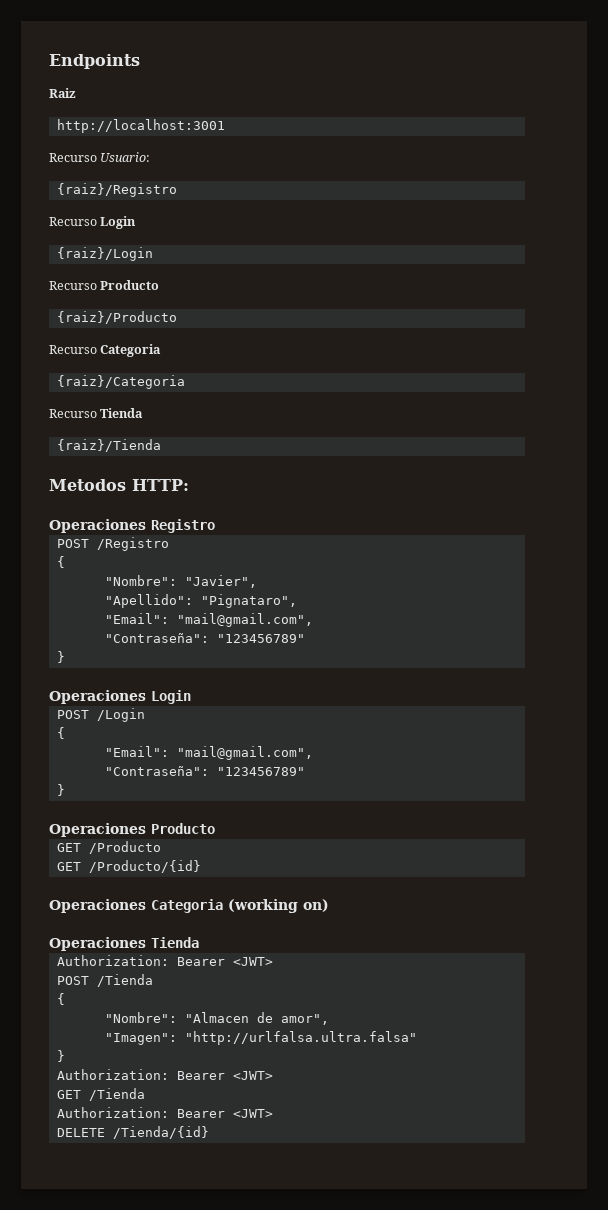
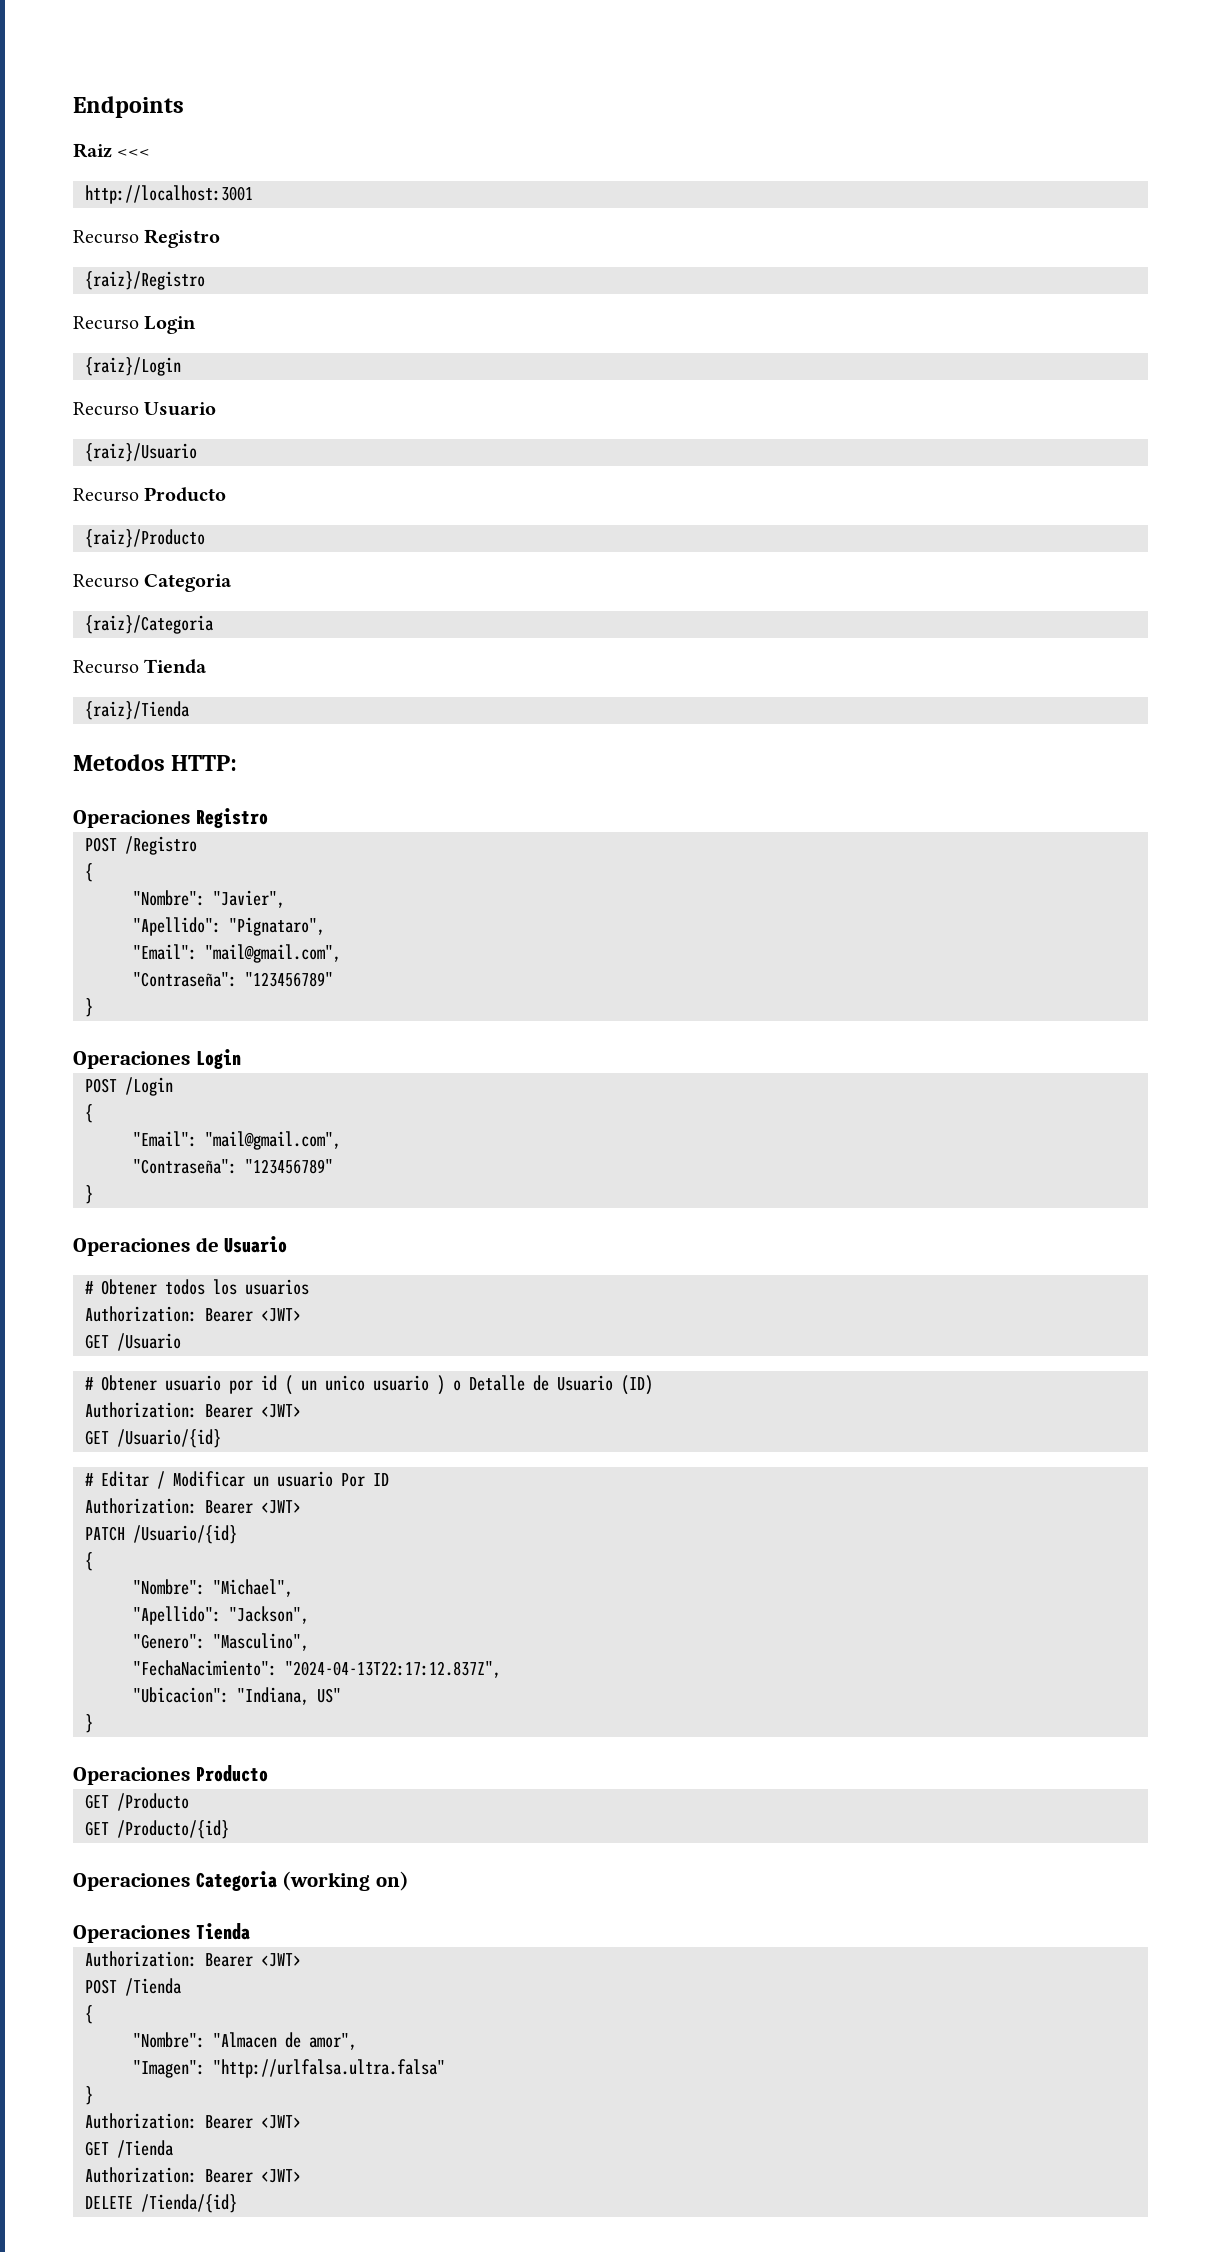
- Raiz
+ Raiz <<<
- Recurso Usuario:
+ Recurso Registro
+ Recurso Usuario
+ {raiz}/Usuario
+ Operaciones de Usuario
+ # Obtener todos los usuarios
+ Authorization: Bearer <JWT>
+ GET /Usuario
+ # Obtener usuario por id ( un unico usuario ) o Detalle de Usuario (ID)
+ Authorization: Bearer <JWT>
+ GET /Usuario/{id}
+ # Editar / Modificar un usuario Por ID
+ Authorization: Bearer <JWT>
+ PATCH /Usuario/{id}
+ {
+ "Nombre": "Michael",
+ "Apellido": "Jackson",
+ "Genero": "Masculino",
+ "FechaNacimiento": "2024-04-13T22:17:12.837Z",
+ "Ubicacion": "Indiana, US"
+ }

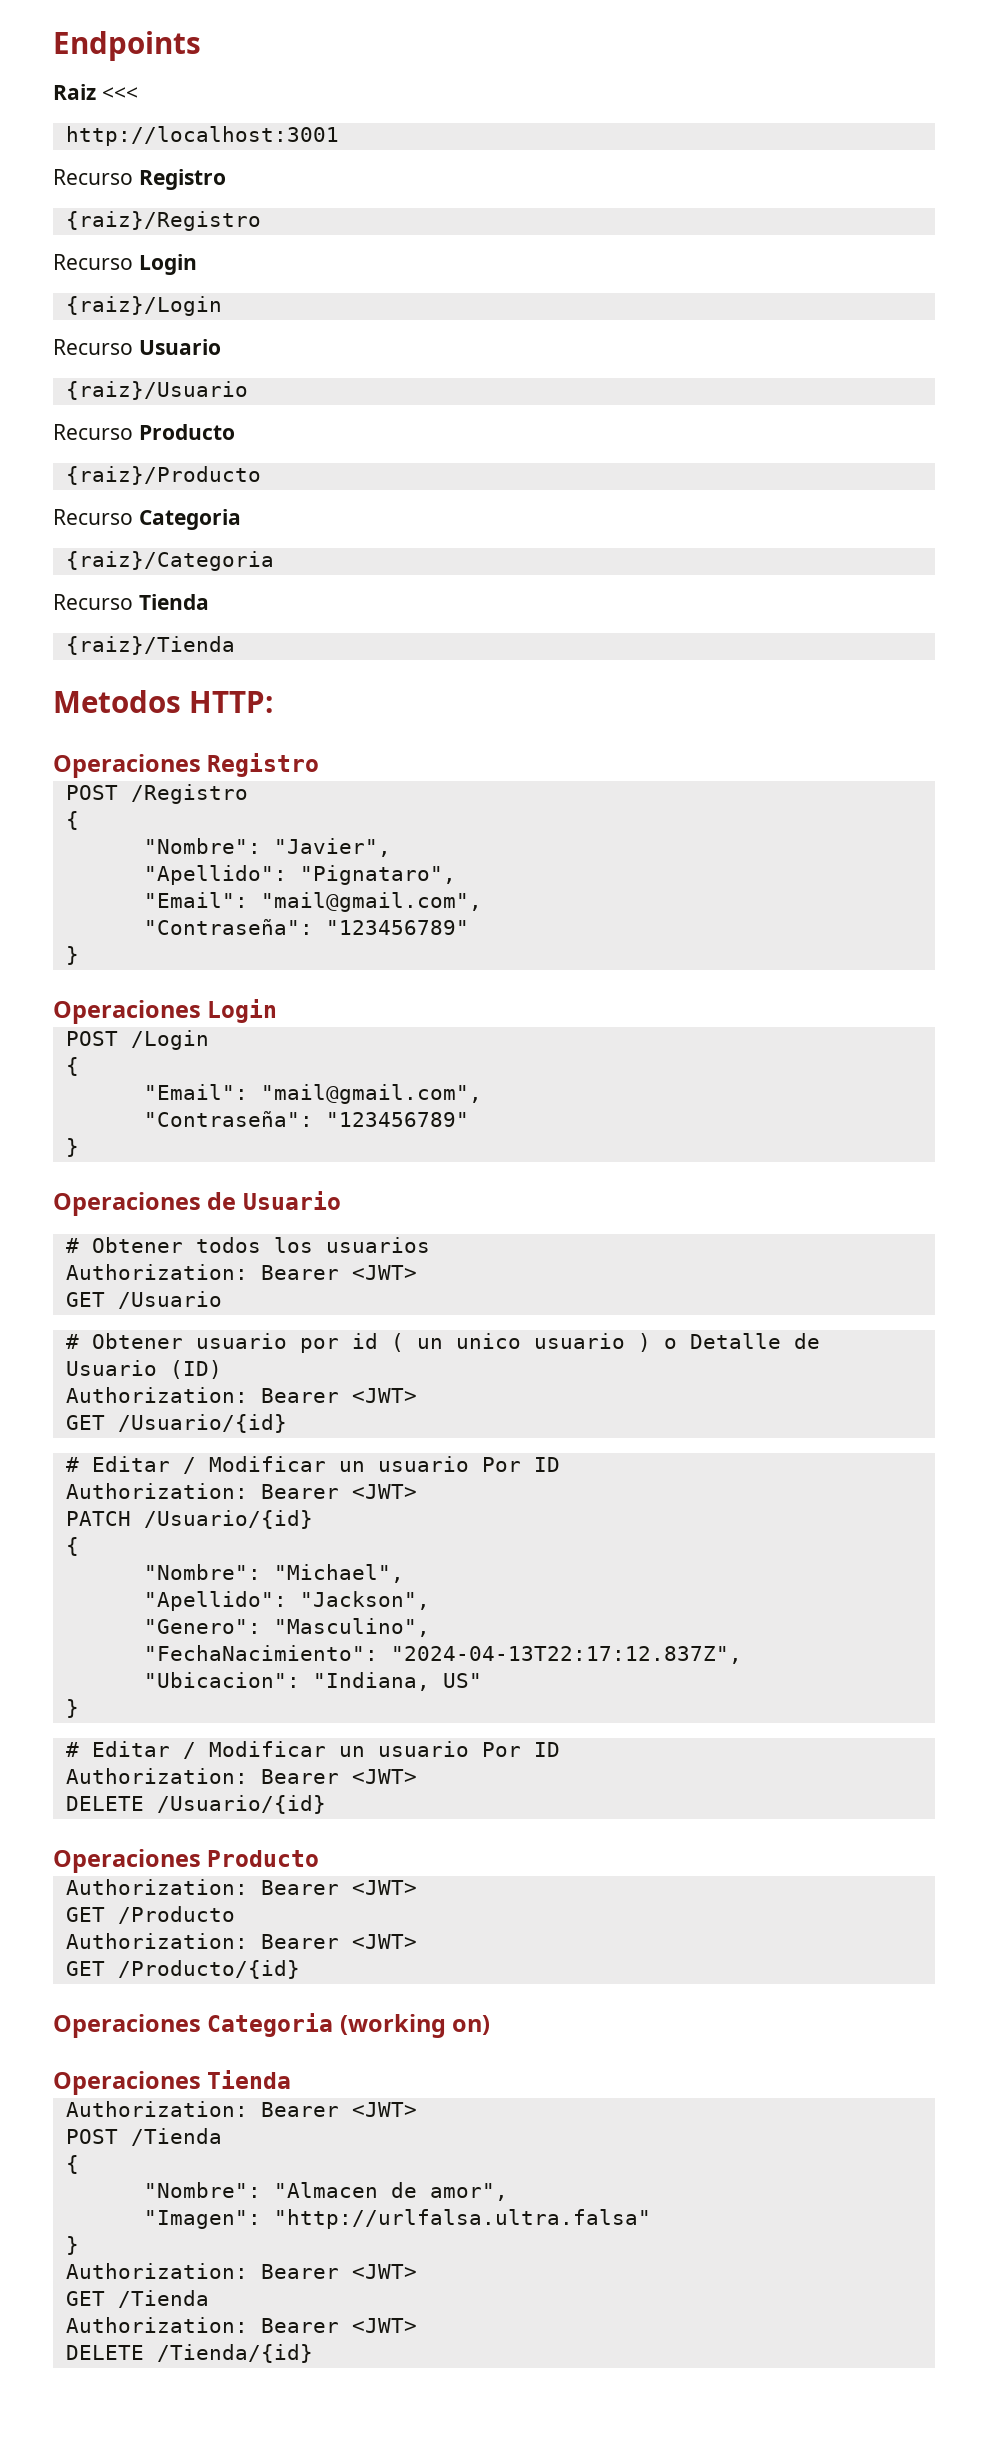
  "Ubicacion": "Indiana, US"
  }
+ # Editar / Modificar un usuario Por ID
+ Authorization: Bearer <JWT>
+ DELETE /Usuario/{id}
  Operaciones Producto
+ Authorization: Bearer <JWT>
  GET /Producto
+ Authorization: Bearer <JWT>

